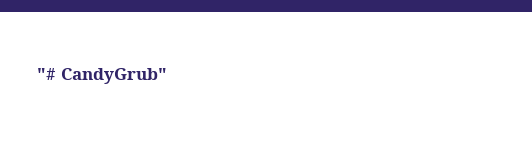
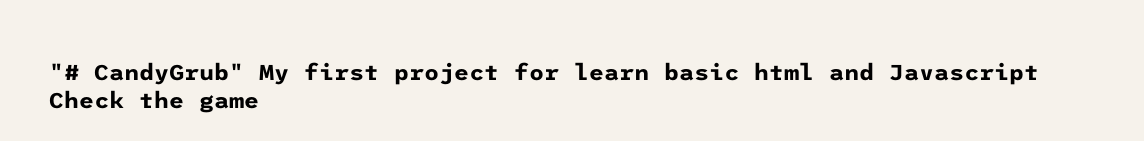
- "# CandyGrub"
+ "# CandyGrub" My first project for learn basic html and Javascript Check the game

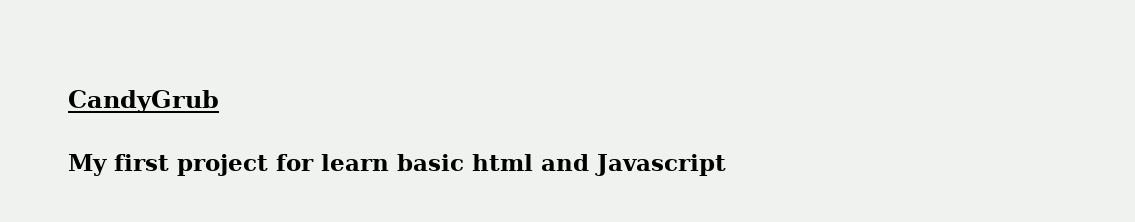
- "# CandyGrub" My first project for learn basic html and Javascript Check the game
+ CandyGrub
+ My first project for learn basic html and Javascript

